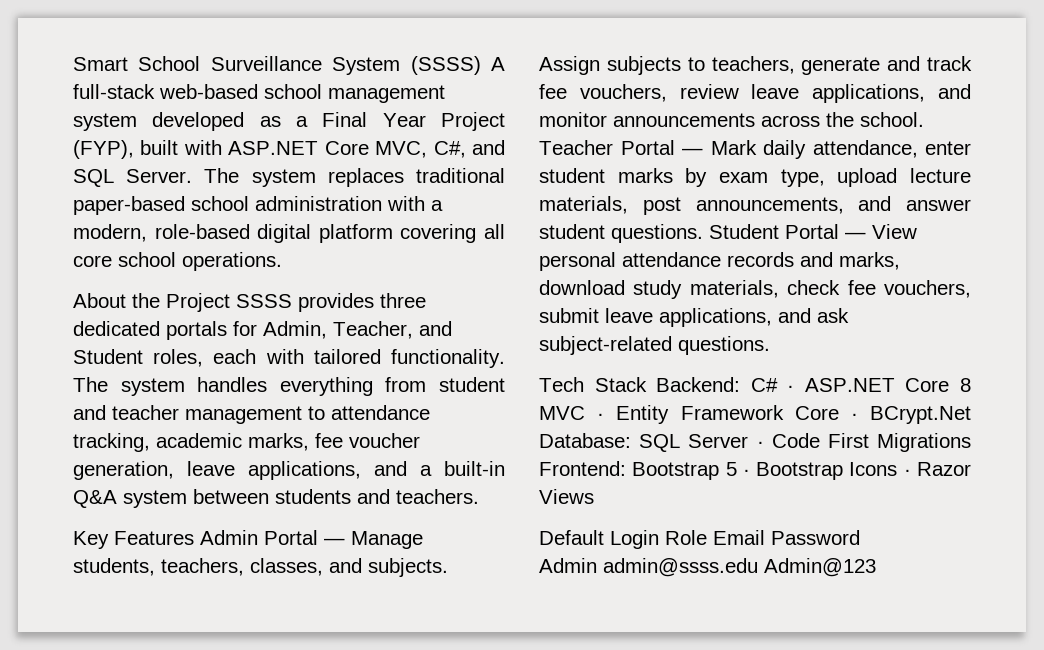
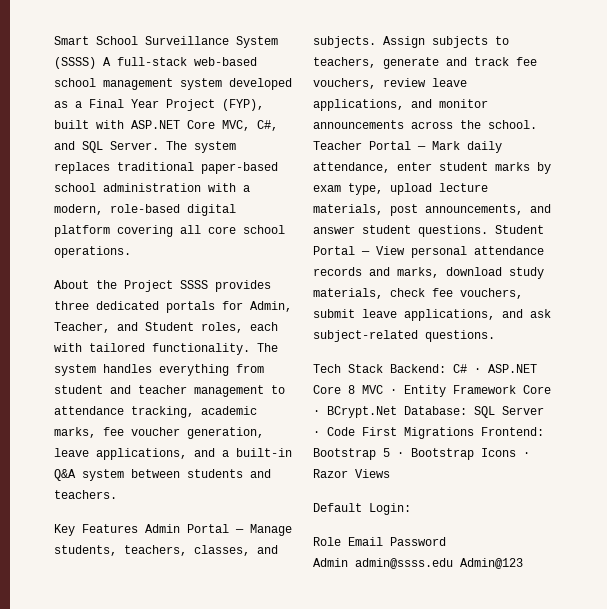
- Default Login Role Email Password
+ Default Login:
+ Role Email Password

